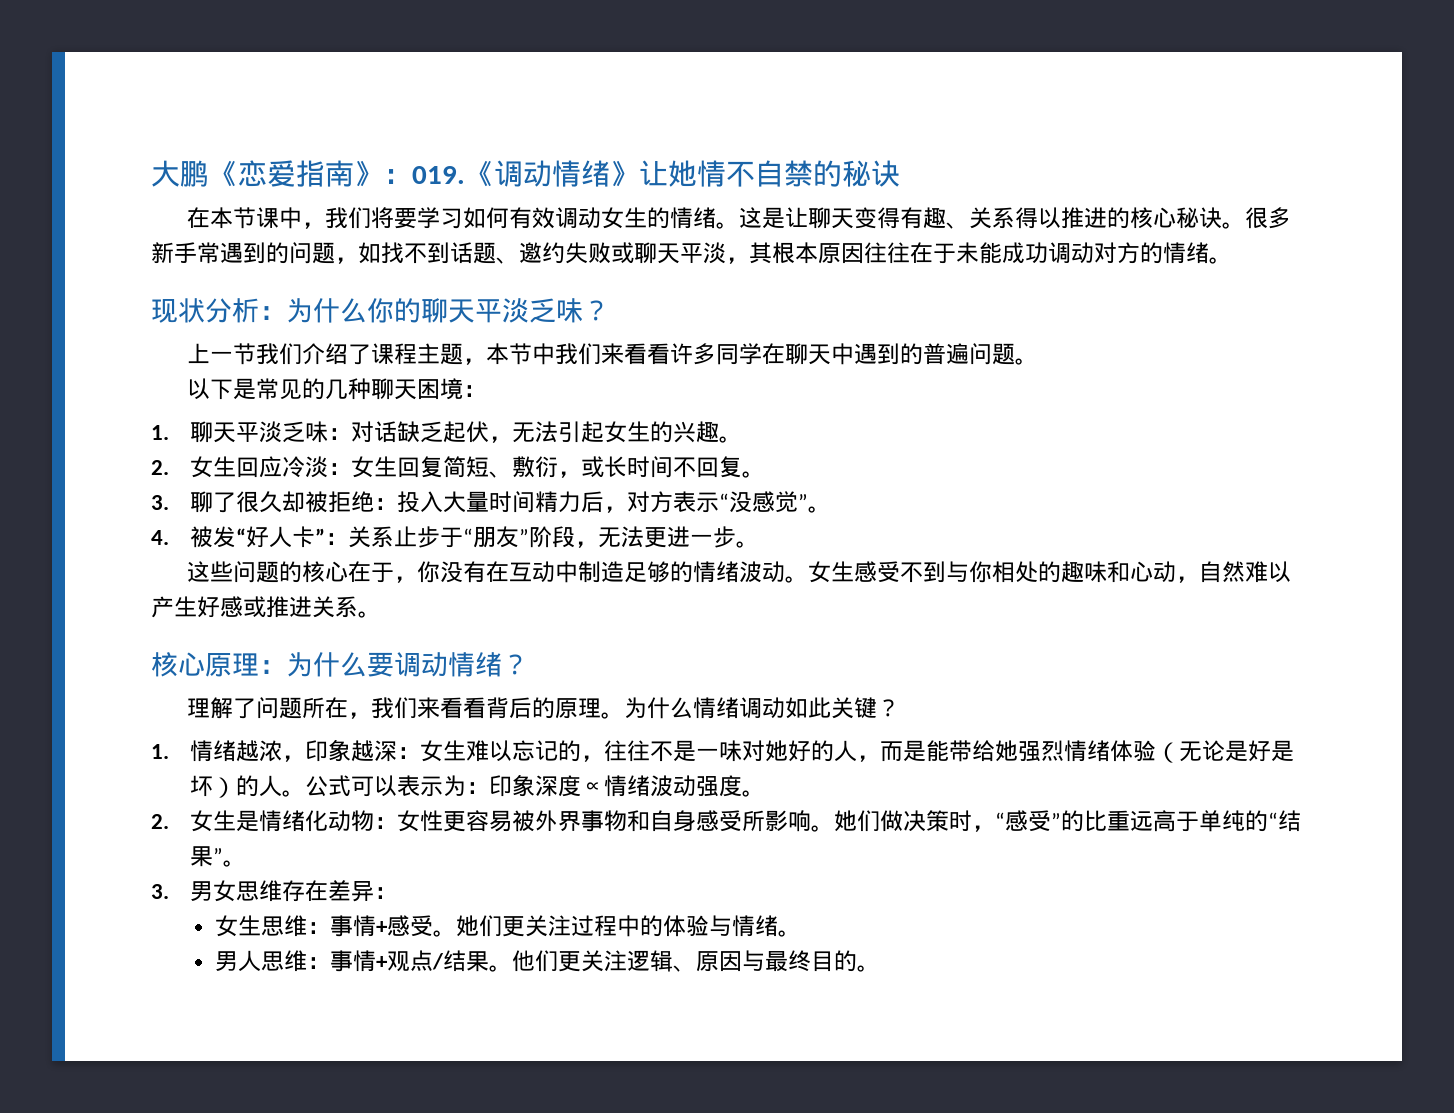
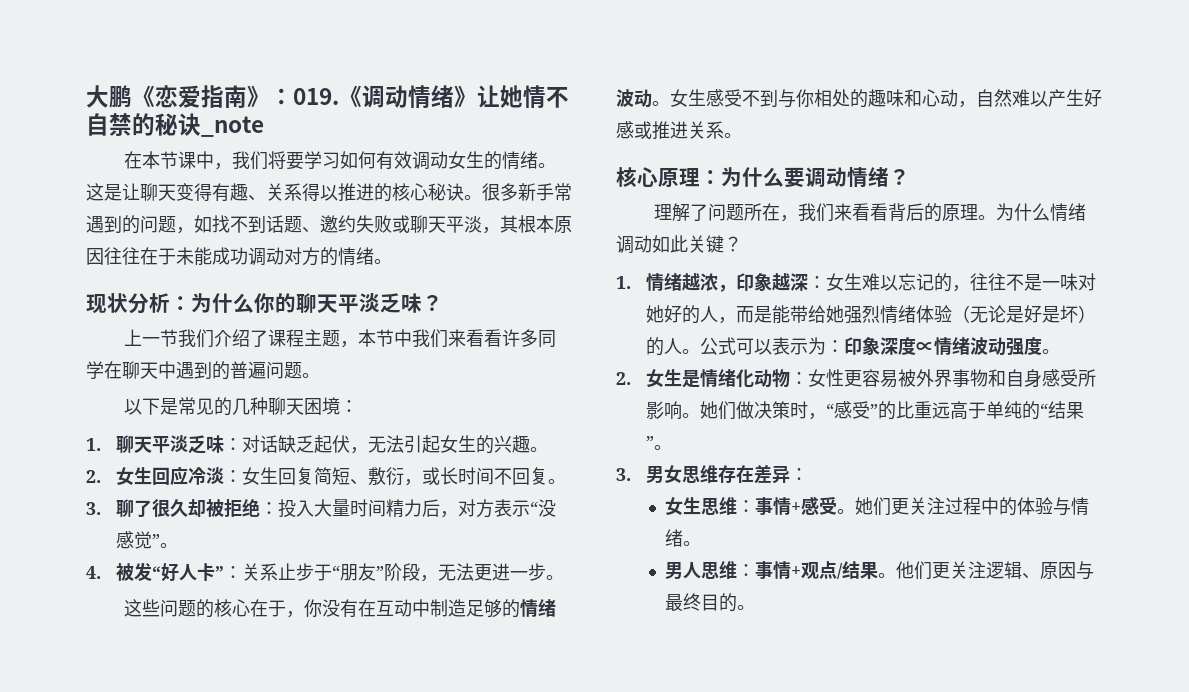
- 大鹏《恋爱指南》：019.《调动情绪》让她情不自禁的秘诀
+ 大鹏《恋爱指南》：019.《调动情绪》让她情不自禁的秘诀_note

